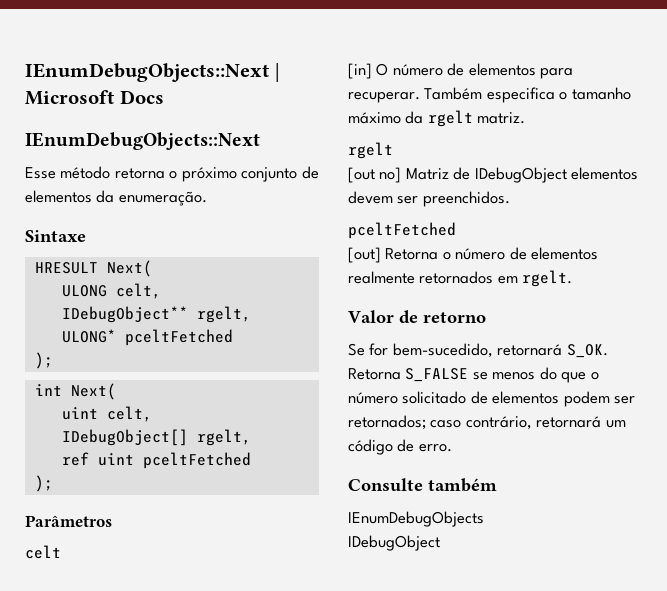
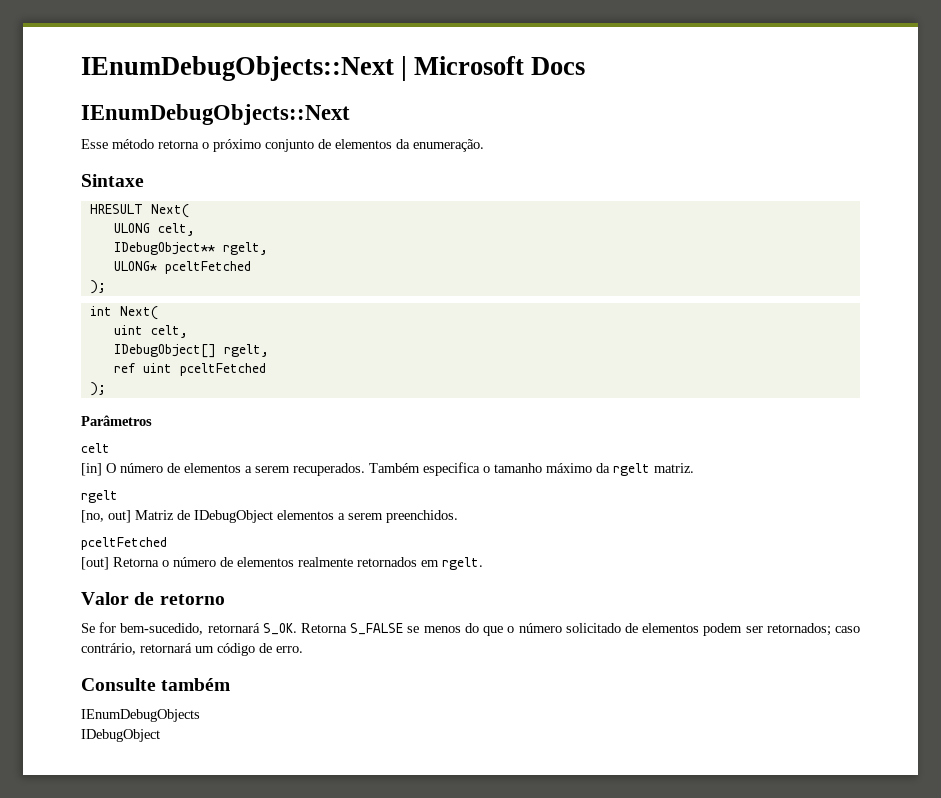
- [in] O número de elementos para recuperar.
+ [in] O número de elementos a serem recuperados.
- [out no] Matriz de IDebugObject elementos devem ser preenchidos.
+ [no, out] Matriz de IDebugObject elementos a serem preenchidos.

